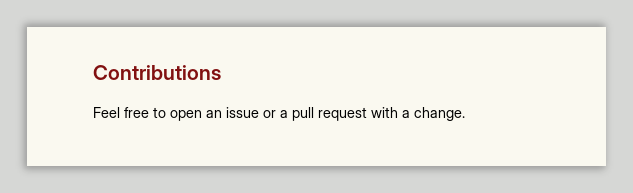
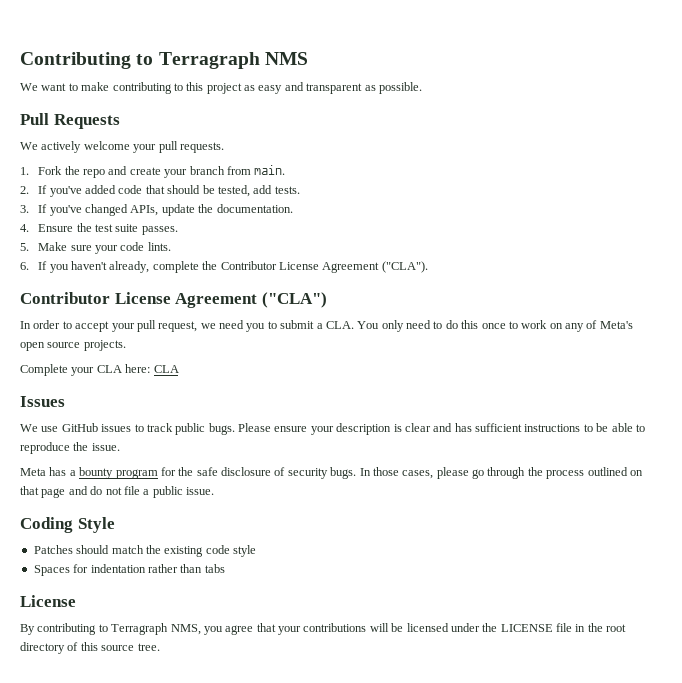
- Contributions
- Feel free to open an issue or a pull request with a change.
+ Contributing to Terragraph NMS
+ We want to make contributing to this project as easy and transparent as possible.
+ Pull Requests
+ We actively welcome your pull requests.
+ 1. Fork the repo and create your branch from main.
+ 2. If you've added code that should be tested, add tests.
+ 3. If you've changed APIs, update the documentation.
+ 4. Ensure the test suite passes.
+ 5. Make sure your code lints.
+ 6. If you haven't already, complete the Contributor License Agreement ("CLA").
+ Contributor License Agreement ("CLA")
+ In order to accept your pull request, we need you to submit a CLA. You only need to do this once to work on any of Meta's open source projects.
+ Complete your CLA here: CLA
+ Issues
+ We use GitHub issues to track public bugs. Please ensure your description is clear and has sufficient instructions to be able to reproduce the issue.
+ Meta has a bounty program for the safe disclosure of security bugs. In those cases, please go through the process outlined on that page and do not file a public issue.
+ Coding Style
+ Patches should match the existing code style
+ Spaces for indentation rather than tabs
+ License
+ By contributing to Terragraph NMS, you agree that your contributions will be licensed under the LICENSE file in the root directory of this source tree.

